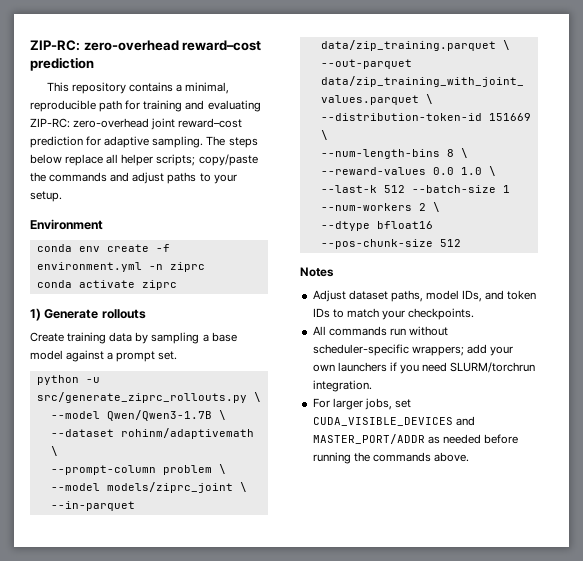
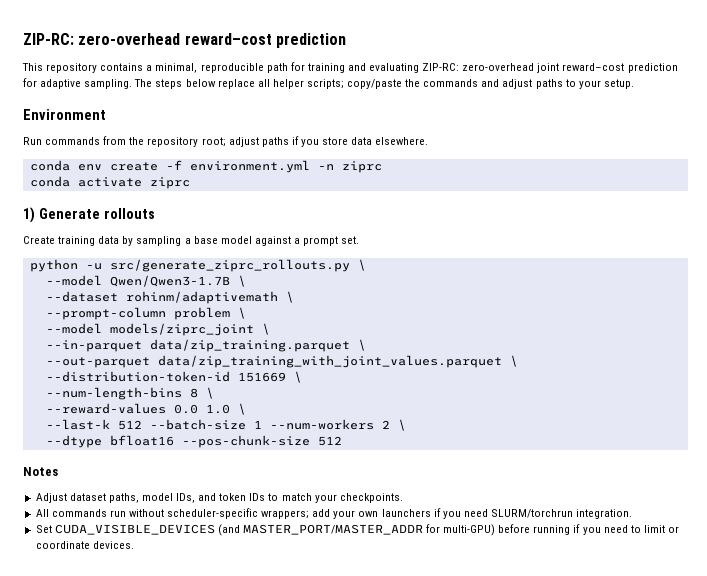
+ Run commands from the repository root; adjust paths if you store data elsewhere.
- For larger jobs, set CUDA_VISIBLE_DEVICES and MASTER_PORT/ADDR as needed before running the commands above.
+ Set CUDA_VISIBLE_DEVICES (and MASTER_PORT/MASTER_ADDR for multi-GPU) before running if you need to limit or coordinate devices.

